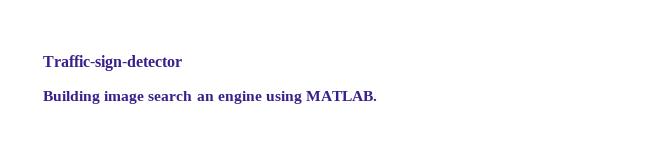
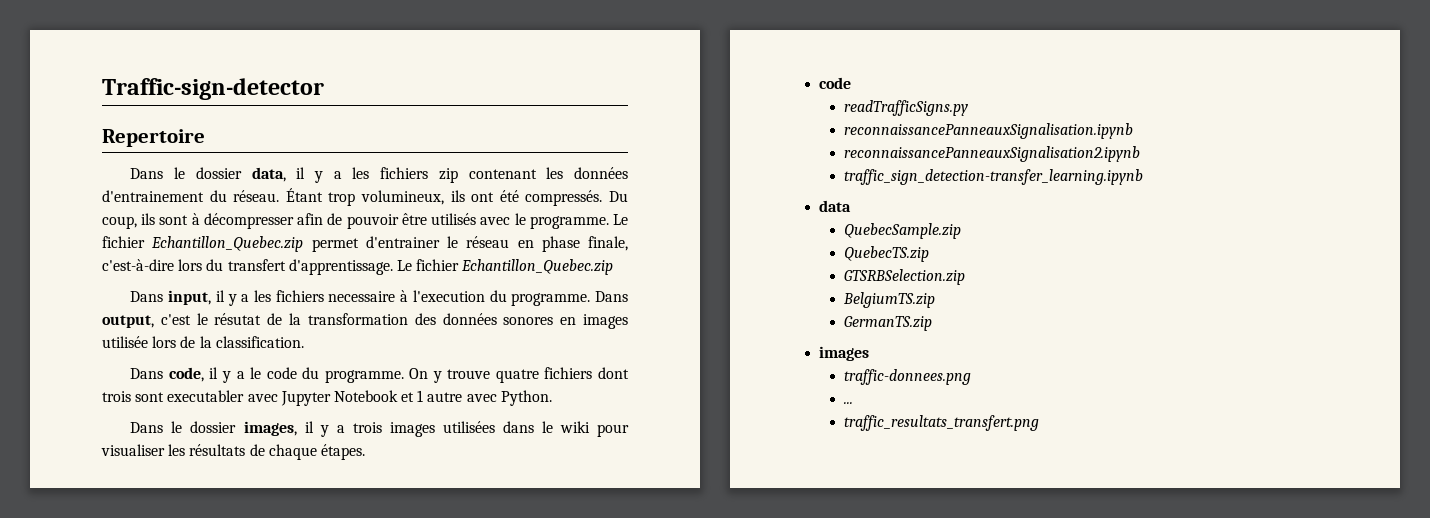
- Building image search an engine using MATLAB.
+ Repertoire
+ Dans le dossier data, il y a les fichiers zip contenant les données d'entrainement du réseau. Étant trop volumineux, ils ont été compressés. Du coup, ils sont à décompresser afin de pouvoir être utilisés avec le programme. Le fichier Echantillon_Quebec.zip permet d'entrainer le réseau en phase finale, c'est-à-dire lors du transfert d'apprentissage. Le fichier Echantillon_Quebec.zip
+ Dans input, il y a les fichiers necessaire à l'execution du programme. Dans output, c'est le résutat de la transformation des données sonores en images utilisée lors de la classification.
+ Dans code, il y a le code du programme. On y trouve quatre fichiers dont trois sont executabler avec Jupyter Notebook et 1 autre avec Python.
+ Dans le dossier images, il y a trois images utilisées dans le wiki pour visualiser les résultats de chaque étapes.
+ code
+ readTrafficSigns.py
+ reconnaissancePanneauxSignalisation.ipynb
+ reconnaissancePanneauxSignalisation2.ipynb
+ traffic_sign_detection-transfer_learning.ipynb
+ data
+ QuebecSample.zip
+ QuebecTS.zip
+ GTSRBSelection.zip
+ BelgiumTS.zip
+ GermanTS.zip
+ images
+ traffic-donnees.png
+ ...
+ traffic_resultats_transfert.png

